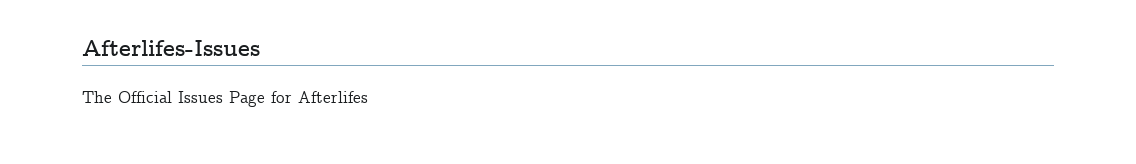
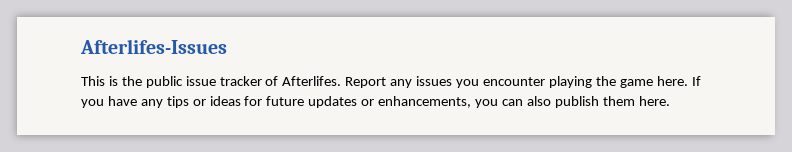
- The Official Issues Page for Afterlifes
+ This is the public issue tracker of Afterlifes. Report any issues you encounter playing the game here. If you have any tips or ideas for future updates or enhancements, you can also publish them here.

